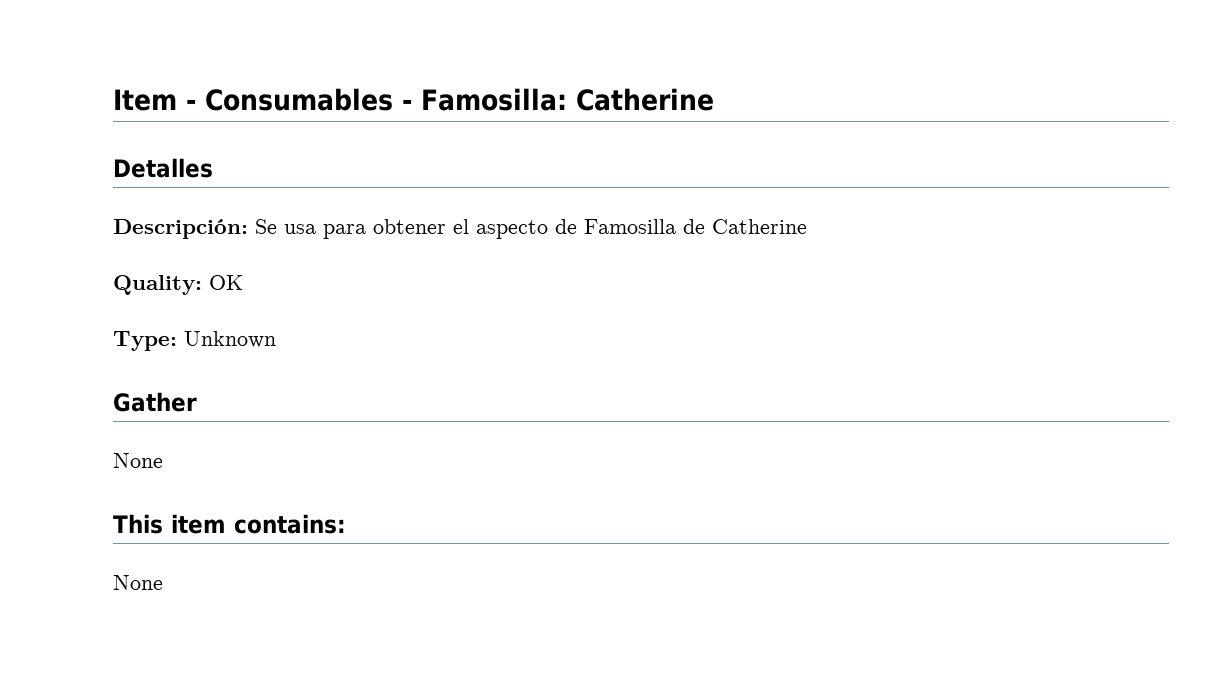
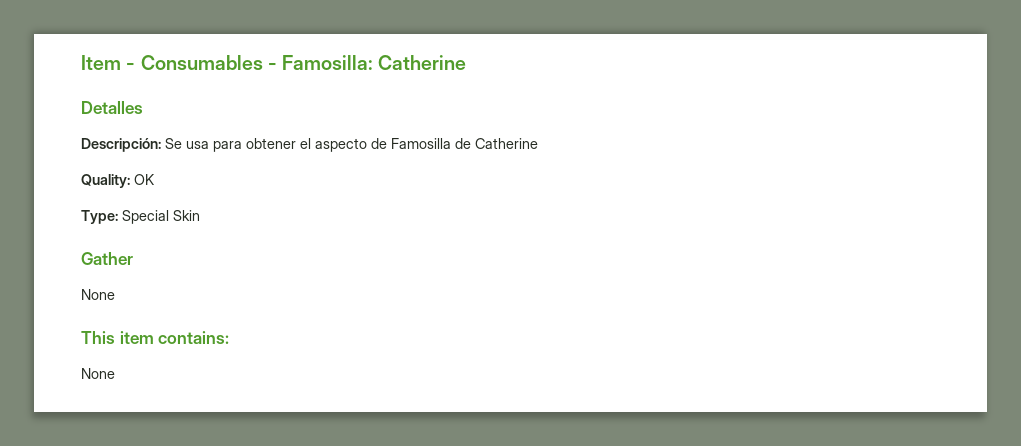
- Type: Unknown
+ Type: Special Skin

